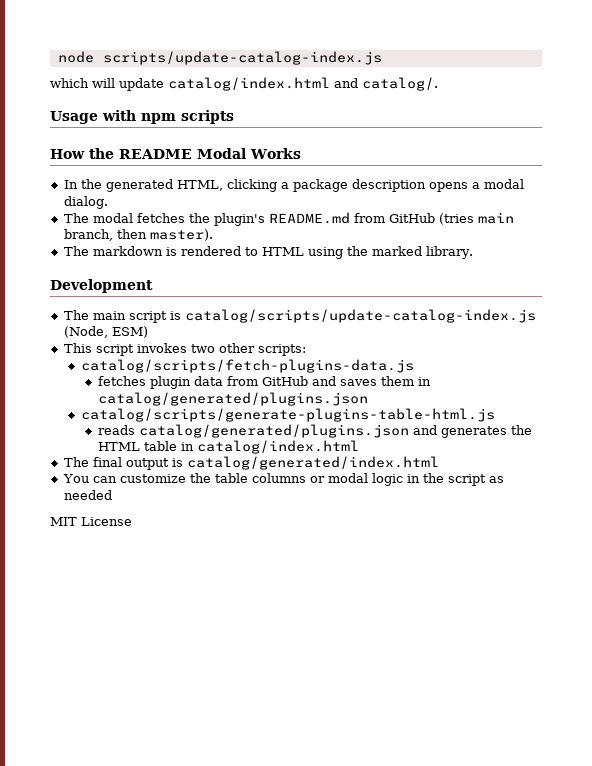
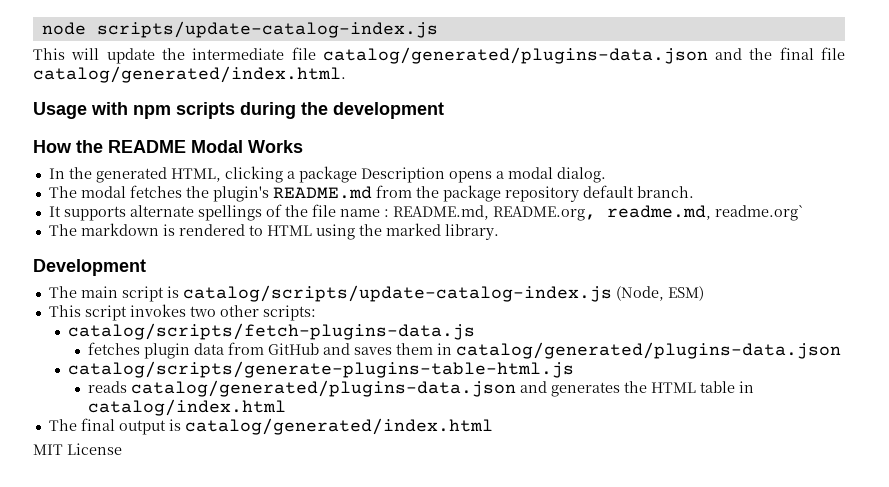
- which will update catalog/index.html and catalog/.
+ This will update the intermediate file catalog/generated/plugins-data.json and the final file catalog/generated/index.html.
- Usage with npm scripts
+ Usage with npm scripts during the development
- In the generated HTML, clicking a package description opens a modal dialog.
+ In the generated HTML, clicking a package Description opens a modal dialog.
- The modal fetches the plugin's README.md from GitHub (tries main branch, then master).
+ The modal fetches the plugin's README.md from the package repository default branch.
+ It supports alternate spellings of the file name : README.md, README.org, readme.md, readme.org`
- fetches plugin data from GitHub and saves them in catalog/generated/plugins.json
+ fetches plugin data from GitHub and saves them in catalog/generated/plugins-data.json
- reads catalog/generated/plugins.json and generates the HTML table in catalog/index.html
+ reads catalog/generated/plugins-data.json and generates the HTML table in catalog/index.html
- You can customize the table columns or modal logic in the script as needed

